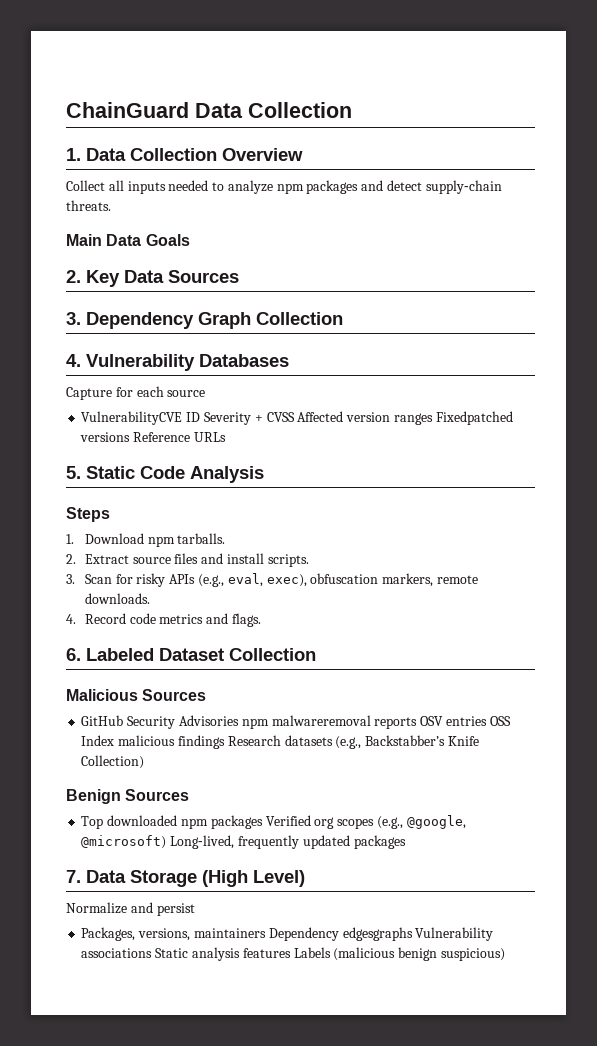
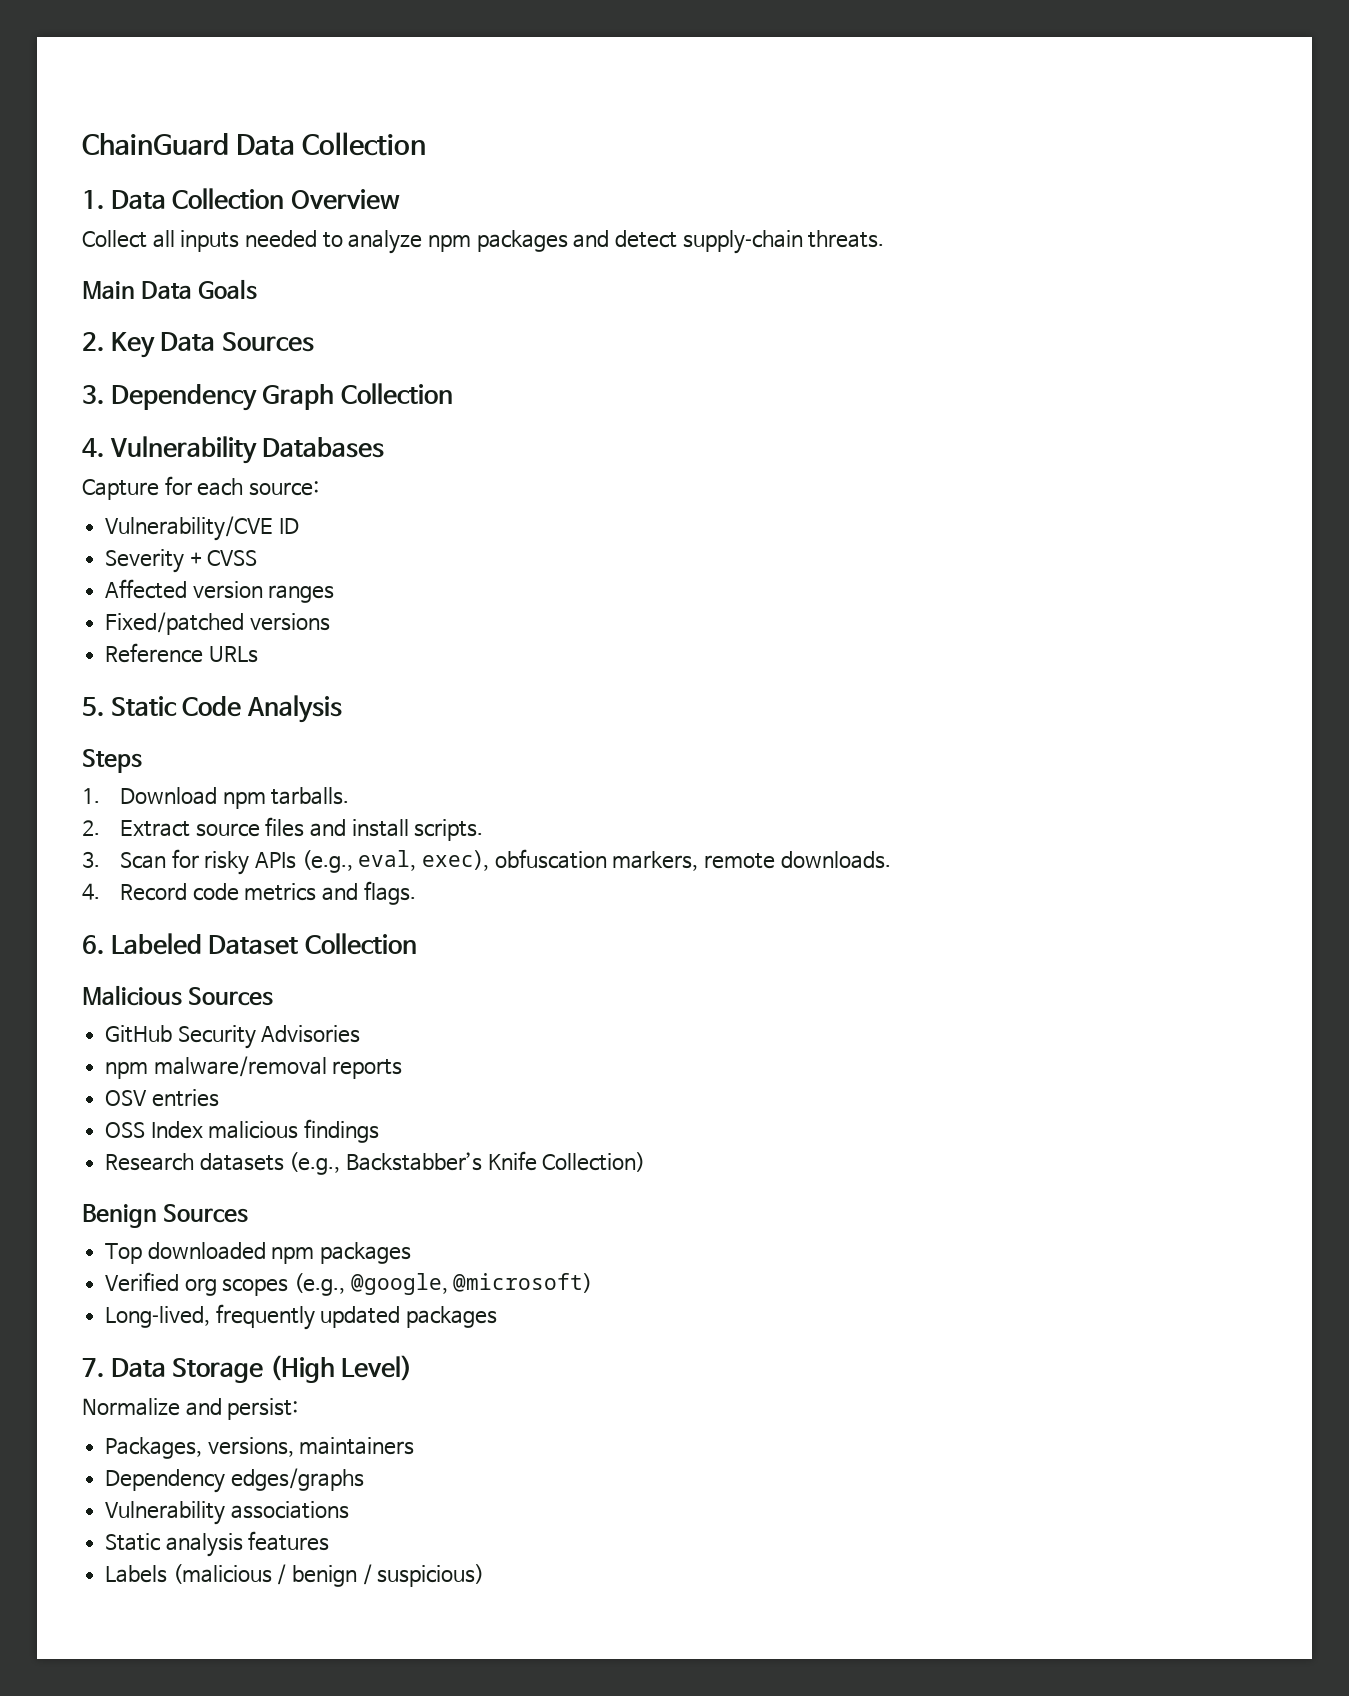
- Capture for each source
- VulnerabilityCVE ID Severity + CVSS Affected version ranges Fixedpatched versions Reference URLs
+ Capture for each source:
+ Vulnerability/CVE ID
+ Severity + CVSS
+ Affected version ranges
+ Fixed/patched versions
+ Reference URLs
- GitHub Security Advisories npm malwareremoval reports OSV entries OSS Index malicious findings Research datasets (e.g., Backstabber’s Knife Collection)
+ GitHub Security Advisories
+ npm malware/removal reports
+ OSV entries
+ OSS Index malicious findings
+ Research datasets (e.g., Backstabber’s Knife Collection)
- Top downloaded npm packages Verified org scopes (e.g., @google, @microsoft) Long‑lived, frequently updated packages
+ Top downloaded npm packages
+ Verified org scopes (e.g., @google, @microsoft)
+ Long‑lived, frequently updated packages
- Normalize and persist
+ Normalize and persist:
- Packages, versions, maintainers Dependency edgesgraphs Vulnerability associations Static analysis features Labels (malicious benign suspicious)
+ Packages, versions, maintainers
+ Dependency edges/graphs
+ Vulnerability associations
+ Static analysis features
+ Labels (malicious / benign / suspicious)

